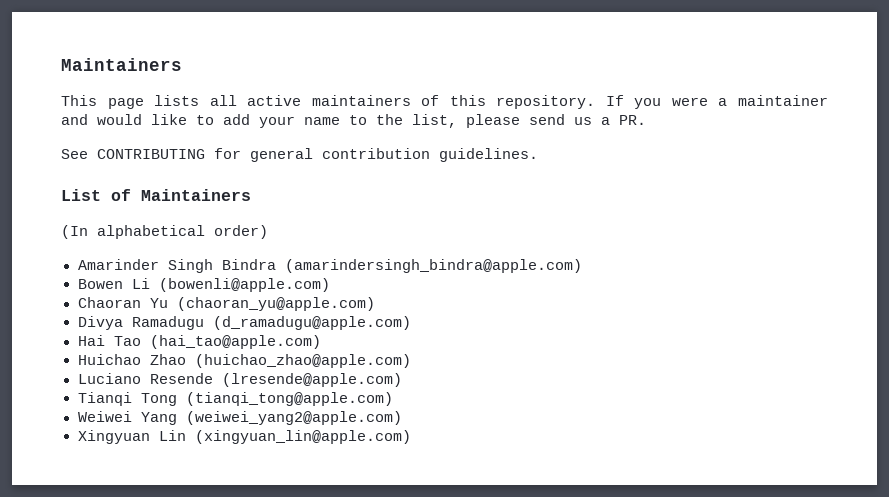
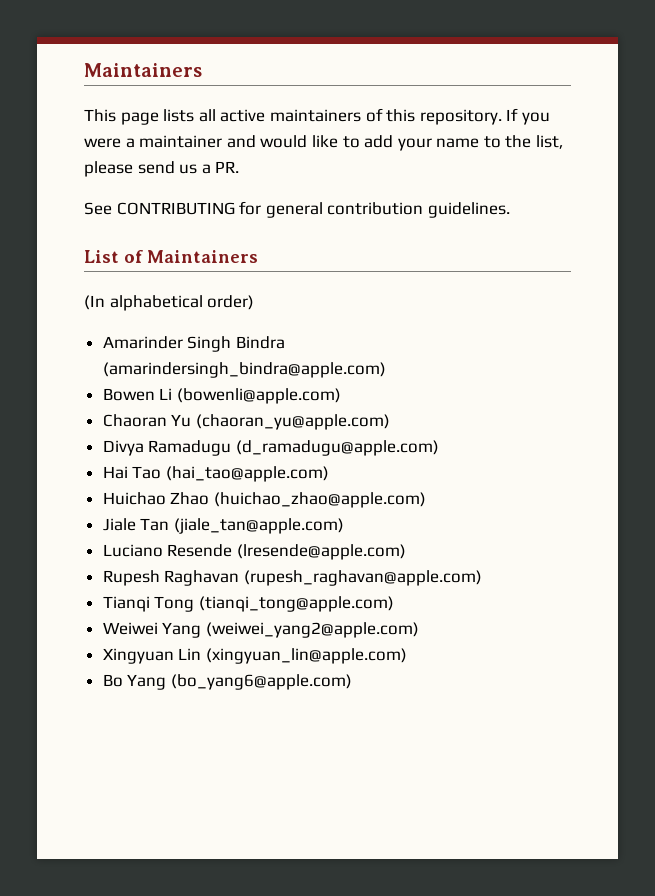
+ Jiale Tan (jiale_tan@apple.com)
+ Rupesh Raghavan (rupesh_raghavan@apple.com)
+ Bo Yang (bo_yang6@apple.com)

